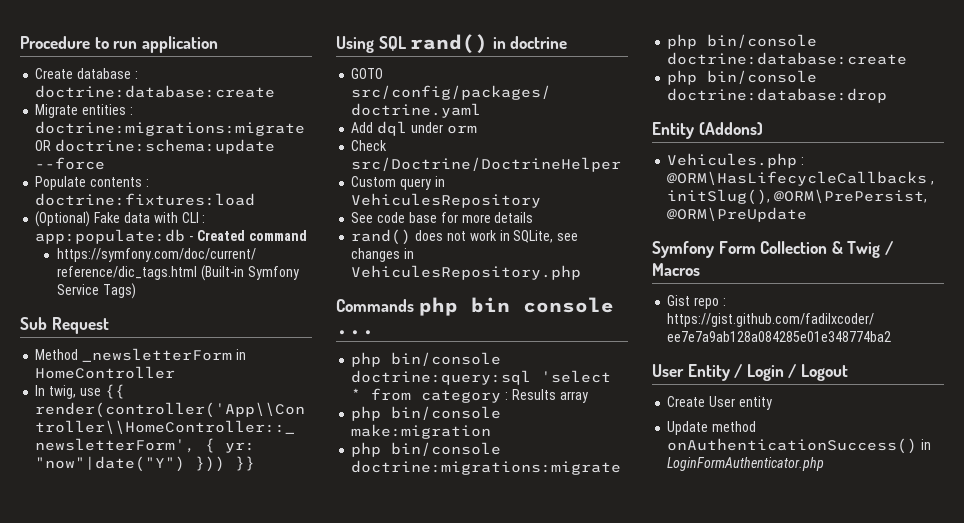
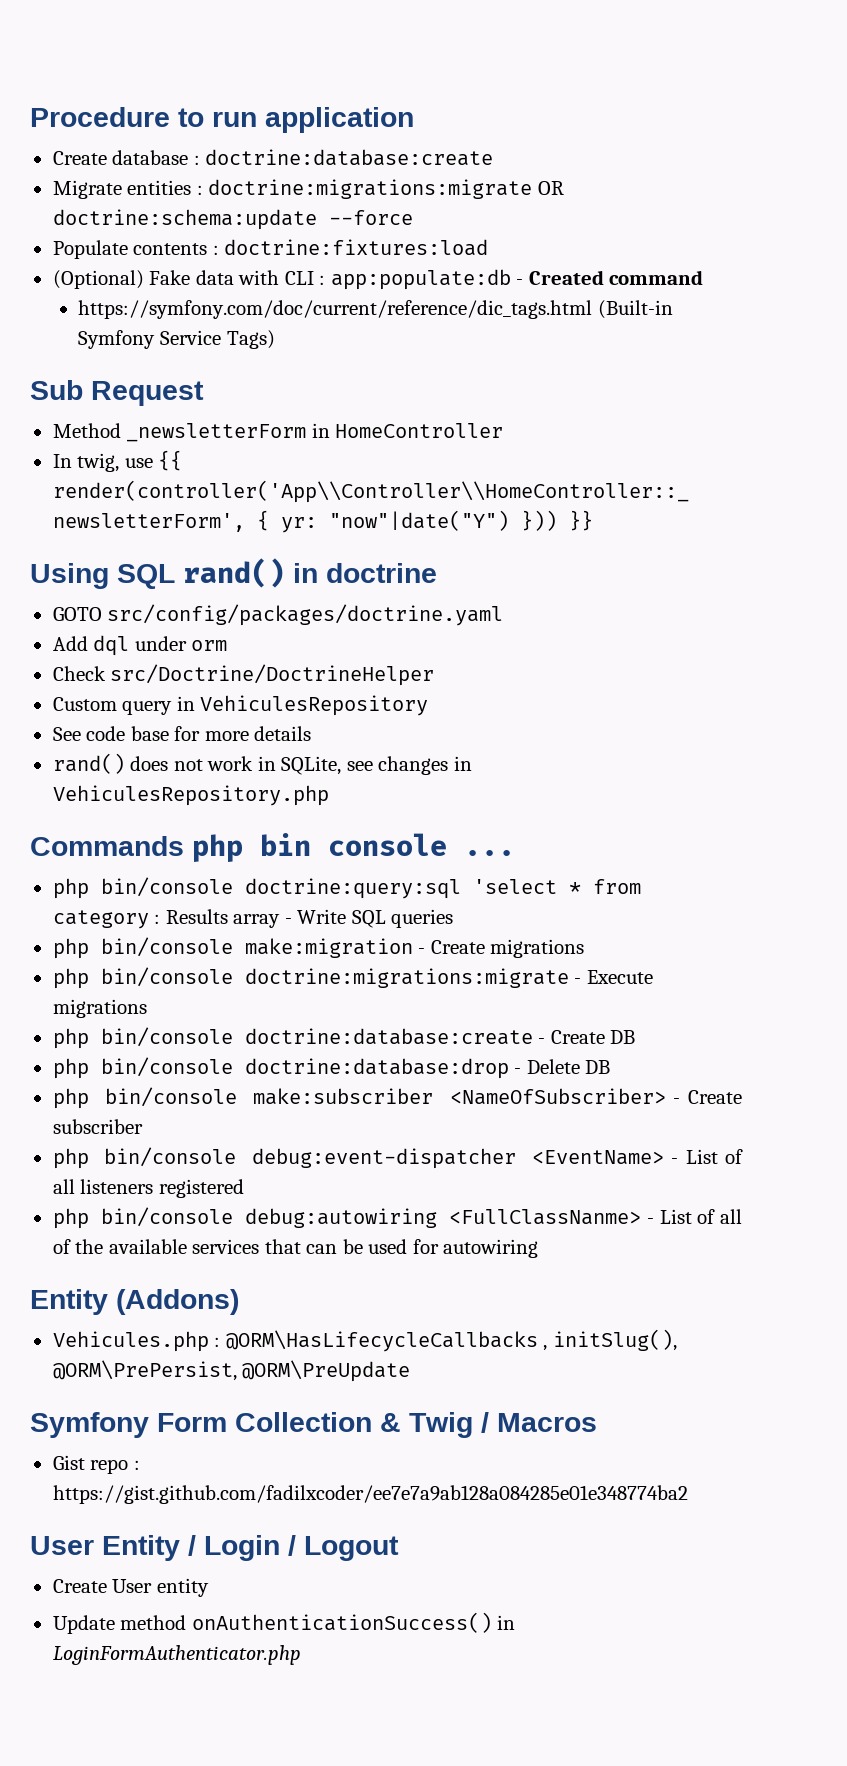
- php bin/console doctrine:query:sql 'select * from category : Results array
+ php bin/console doctrine:query:sql 'select * from category : Results array - Write SQL queries
- php bin/console make:migration
+ php bin/console make:migration - Create migrations
- php bin/console doctrine:migrations:migrate
+ php bin/console doctrine:migrations:migrate - Execute migrations
- php bin/console doctrine:database:create
+ php bin/console doctrine:database:create - Create DB
- php bin/console doctrine:database:drop
+ php bin/console doctrine:database:drop - Delete DB
+ php bin/console make:subscriber <NameOfSubscriber> - Create subscriber
+ php bin/console debug:event-dispatcher <EventName> - List of all listeners registered
+ php bin/console debug:autowiring <FullClassNanme> - List of all of the available services that can be used for autowiring

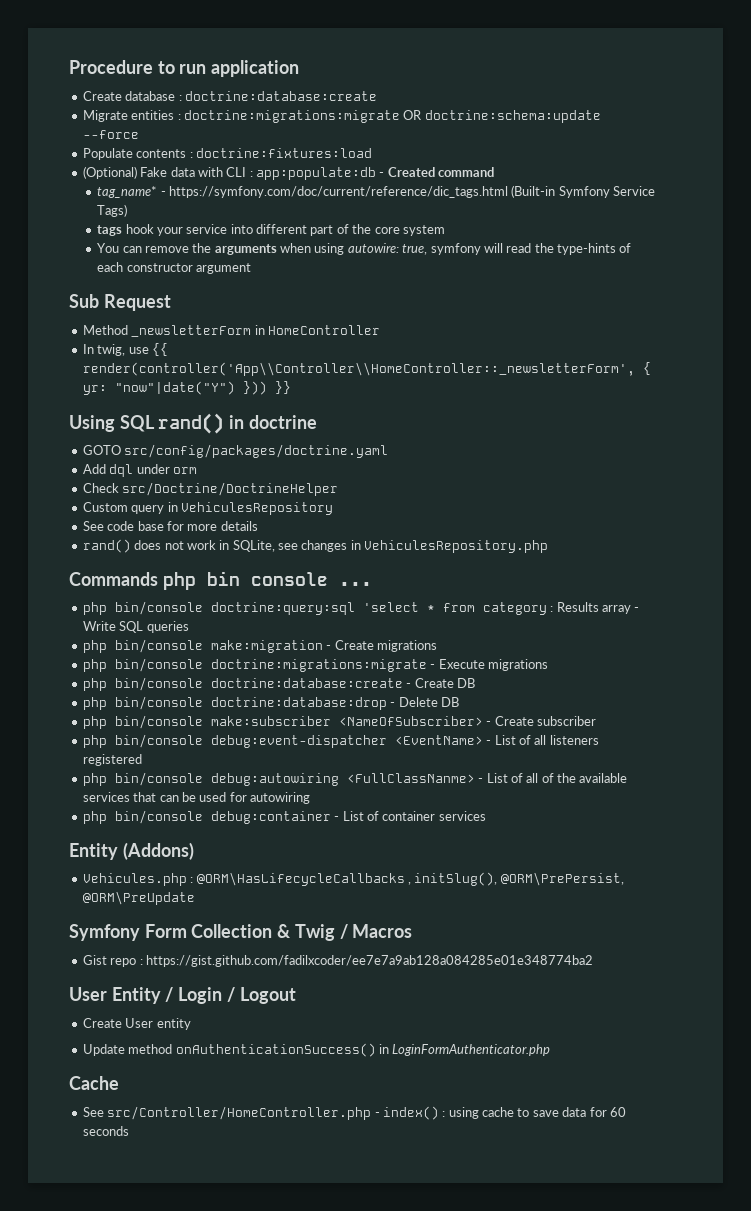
- https://symfony.com/doc/current/reference/dic_tags.html (Built-in Symfony Service Tags)
+ tag_name* - https://symfony.com/doc/current/reference/dic_tags.html (Built-in Symfony Service Tags)
+ tags hook your service into different part of the core system
+ You can remove the arguments when using autowire: true, symfony will read the type-hints of each constructor argument
+ php bin/console debug:container - List of container services
+ Cache
+ See src/Controller/HomeController.php - index() : using cache to save data for 60 seconds

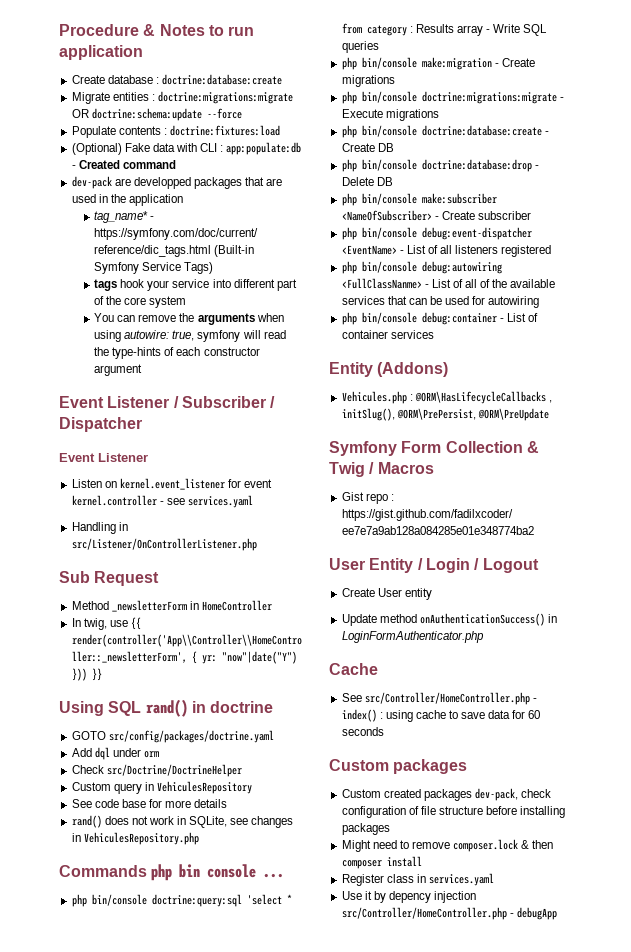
- Procedure to run application
+ Procedure & Notes to run application
+ dev-pack are developped packages that are used in the application
+ Event Listener / Subscriber / Dispatcher
+ Event Listener
+ Listen on kernel.event_listener for event kernel.controller - see services.yaml
+ Handling in src/Listener/OnControllerListener.php
+ Custom packages
+ Custom created packages dev-pack, check configuration of file structure before installing packages
+ Might need to remove composer.lock & then composer install
+ Register class in services.yaml
+ Use it by depency injection src/Controller/HomeController.php - debugApp

